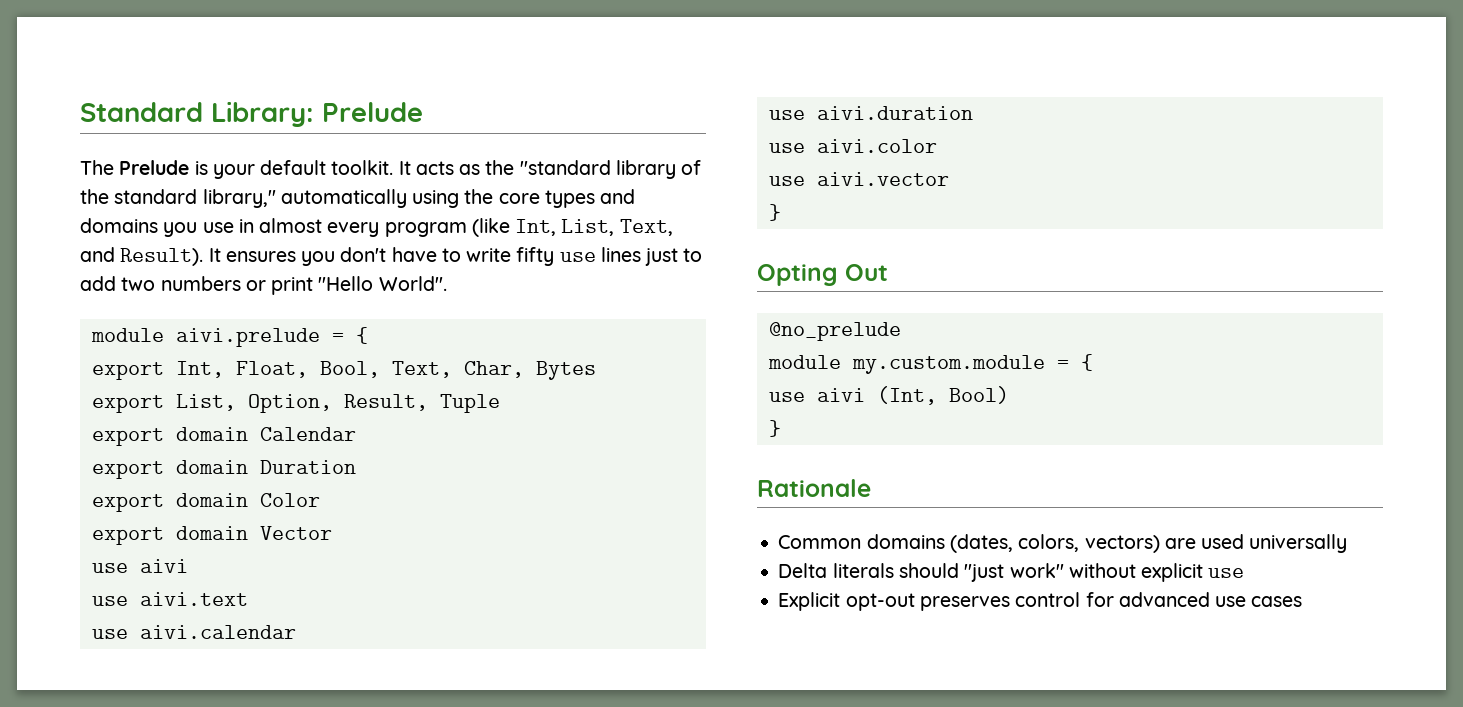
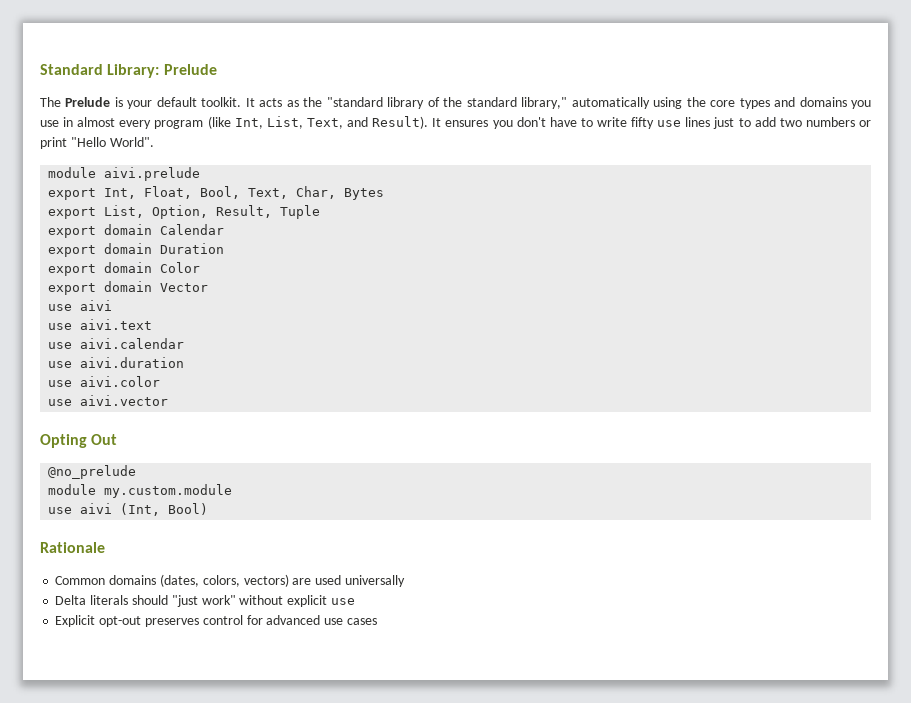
- module aivi.prelude = {
+ module aivi.prelude
  use aivi.vector
- }
- module my.custom.module = {
+ module my.custom.module
  use aivi (Int, Bool)
- }

